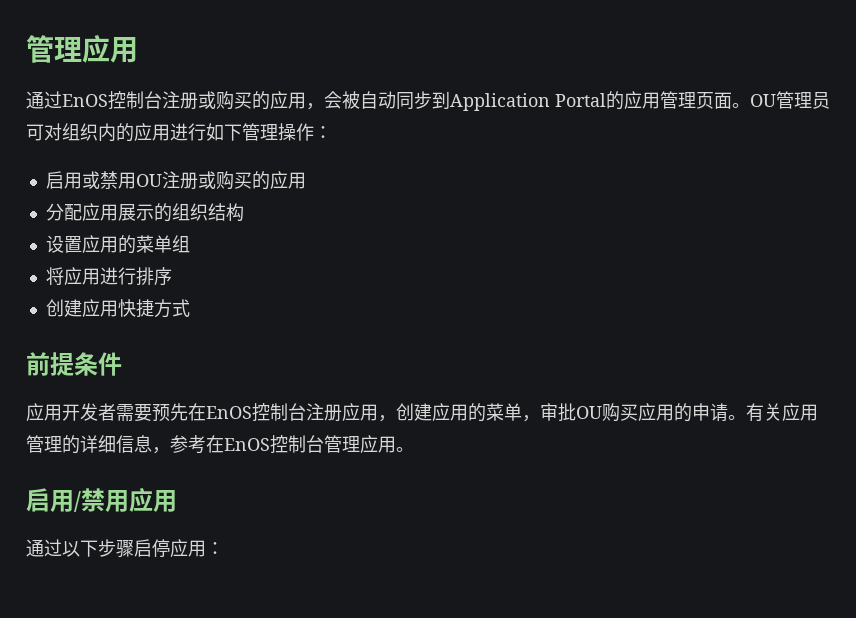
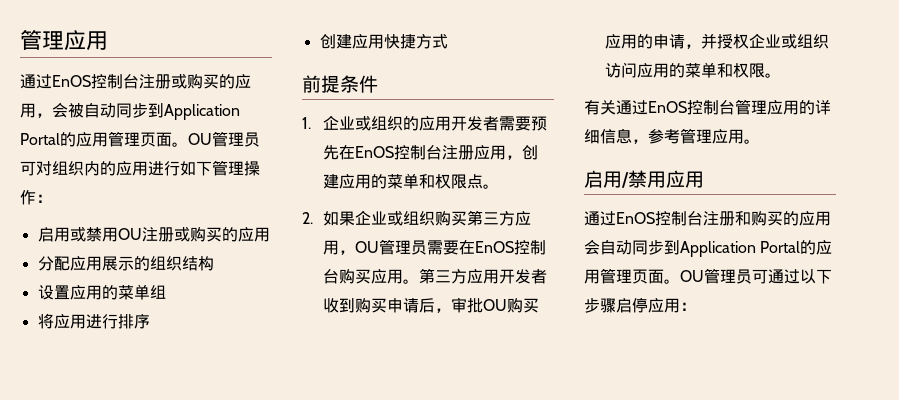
- 应用开发者需要预先在EnOS控制台注册应用，创建应用的菜单，审批OU购买应用的申请。有关应用管理的详细信息，参考在EnOS控制台管理应用。
+ 1.企业或组织的应用开发者需要预先在EnOS控制台注册应用，创建应用的菜单和权限点。
+ 2.如果企业或组织购买第三方应用，OU管理员需要在EnOS控制台购买应用。第三方应用开发者收到购买申请后，审批OU购买应用的申请，并授权企业或组织访问应用的菜单和权限。
+ 有关通过EnOS控制台管理应用的详细信息，参考管理应用。
- 通过以下步骤启停应用：
+ 通过EnOS控制台注册和购买的应用会自动同步到Application Portal的应用管理页面。OU管理员可通过以下步骤启停应用：

